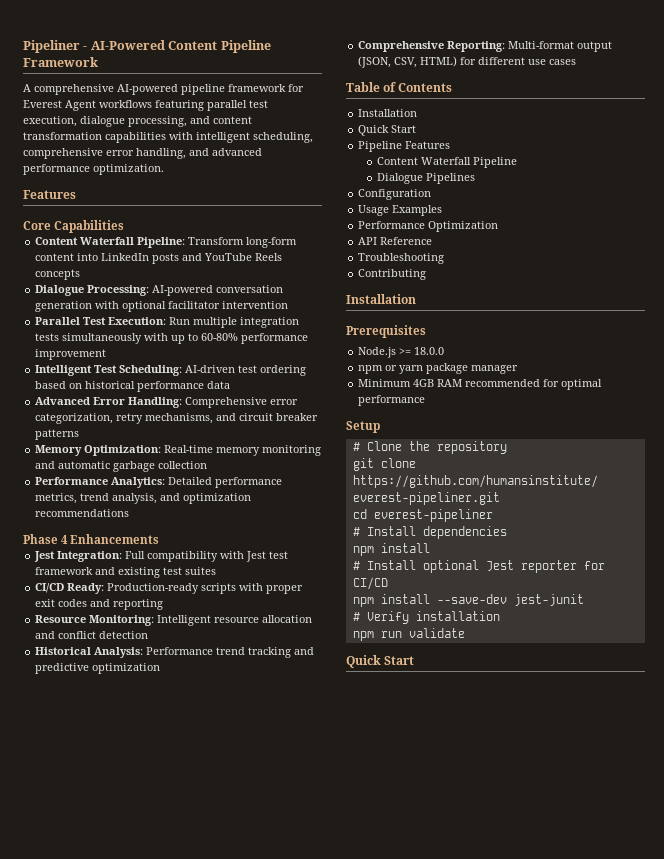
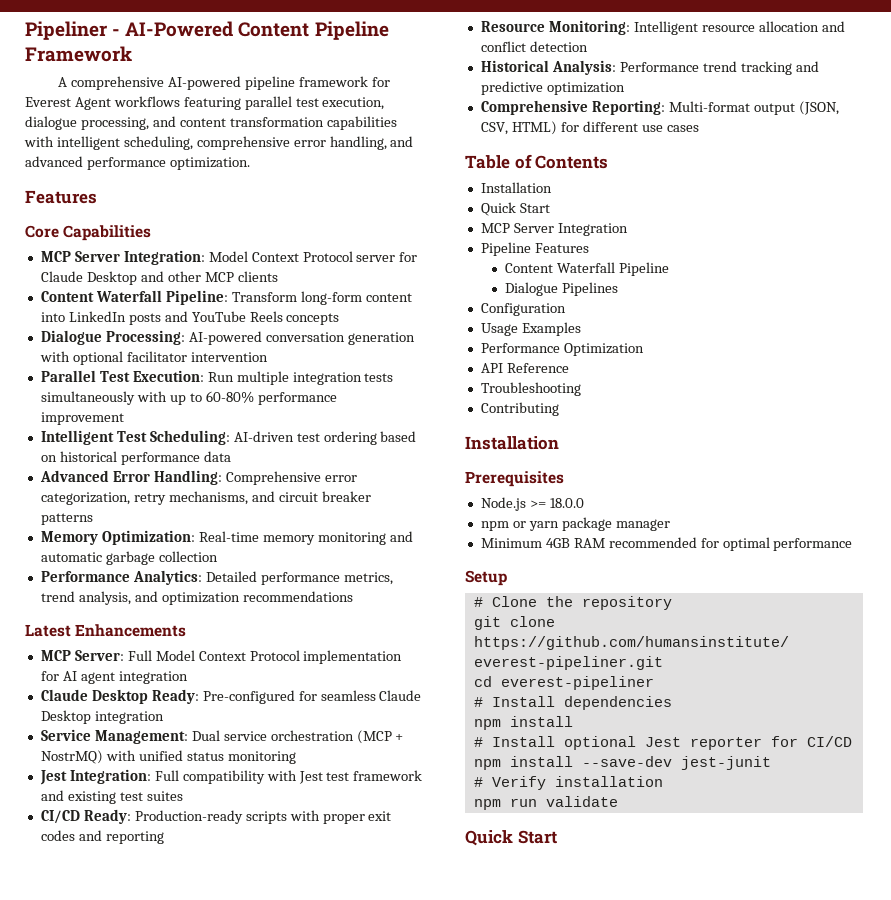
+ MCP Server Integration: Model Context Protocol server for Claude Desktop and other MCP clients
- Phase 4 Enhancements
+ Latest Enhancements
+ MCP Server: Full Model Context Protocol implementation for AI agent integration
+ Claude Desktop Ready: Pre-configured for seamless Claude Desktop integration
+ Service Management: Dual service orchestration (MCP + NostrMQ) with unified status monitoring
+ MCP Server Integration

